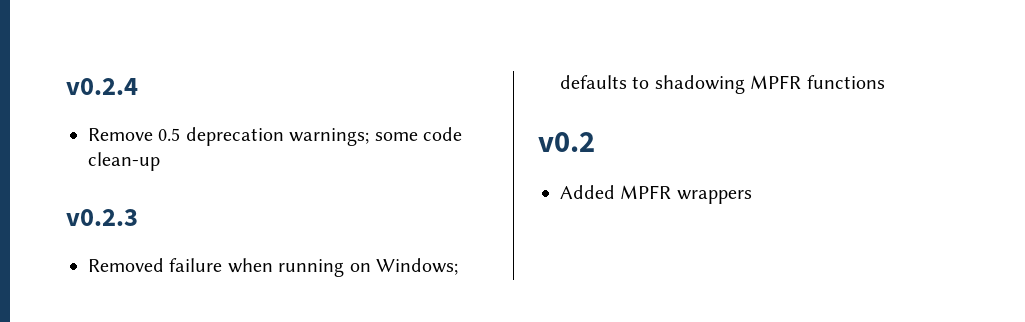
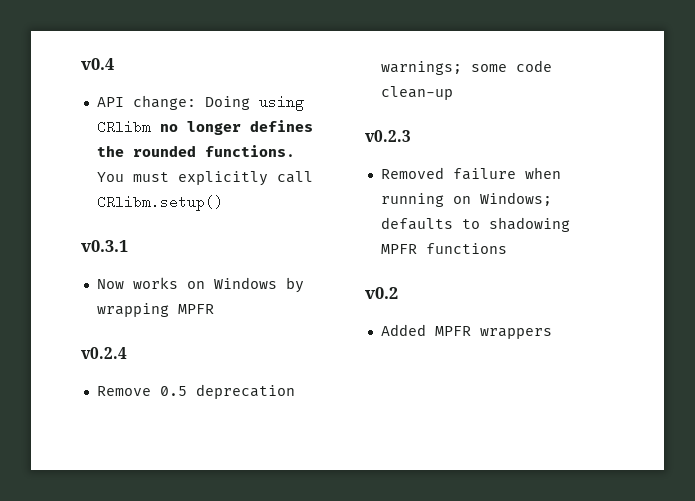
+ v0.4
+ API change: Doing using CRlibm no longer defines the rounded functions. You must explicitly call CRlibm.setup()
+ v0.3.1
+ Now works on Windows by wrapping MPFR

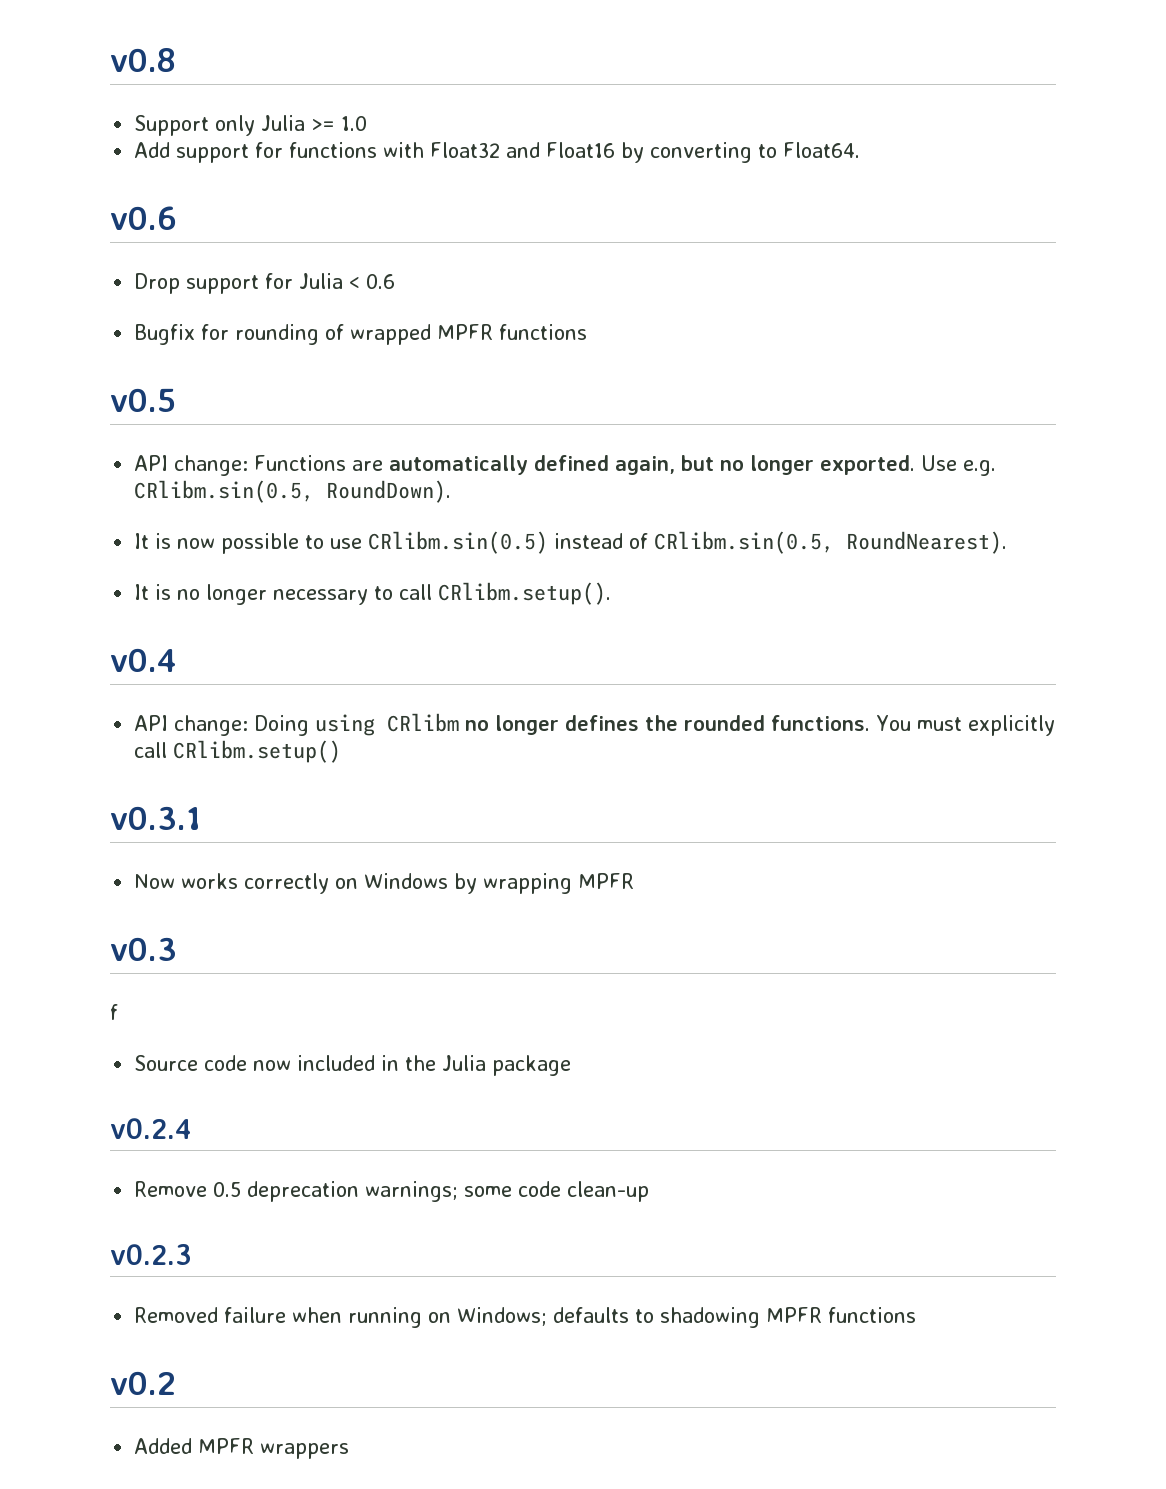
+ v0.8
+ Support only Julia >= 1.0
+ Add support for functions with Float32 and Float16 by converting to Float64.
+ v0.6
+ Drop support for Julia < 0.6
+ Bugfix for rounding of wrapped MPFR functions
+ v0.5
+ API change: Functions are automatically defined again, but no longer exported. Use e.g. CRlibm.sin(0.5, RoundDown).
+ It is now possible to use CRlibm.sin(0.5) instead of CRlibm.sin(0.5, RoundNearest).
+ It is no longer necessary to call CRlibm.setup().
- Now works on Windows by wrapping MPFR
+ Now works correctly on Windows by wrapping MPFR
+ v0.3
+ f
+ Source code now included in the Julia package

